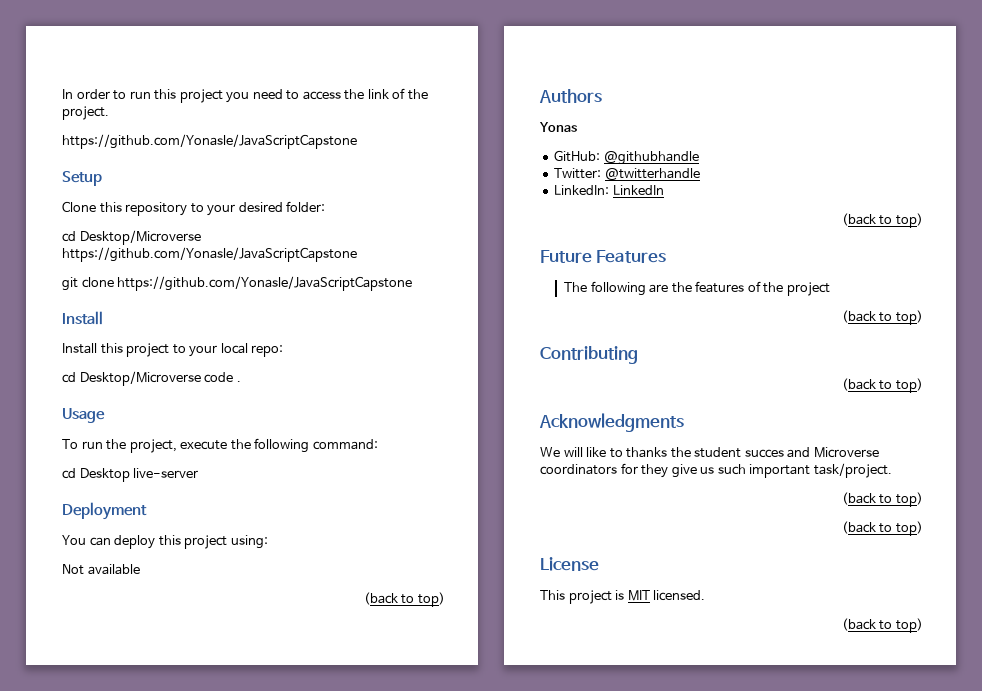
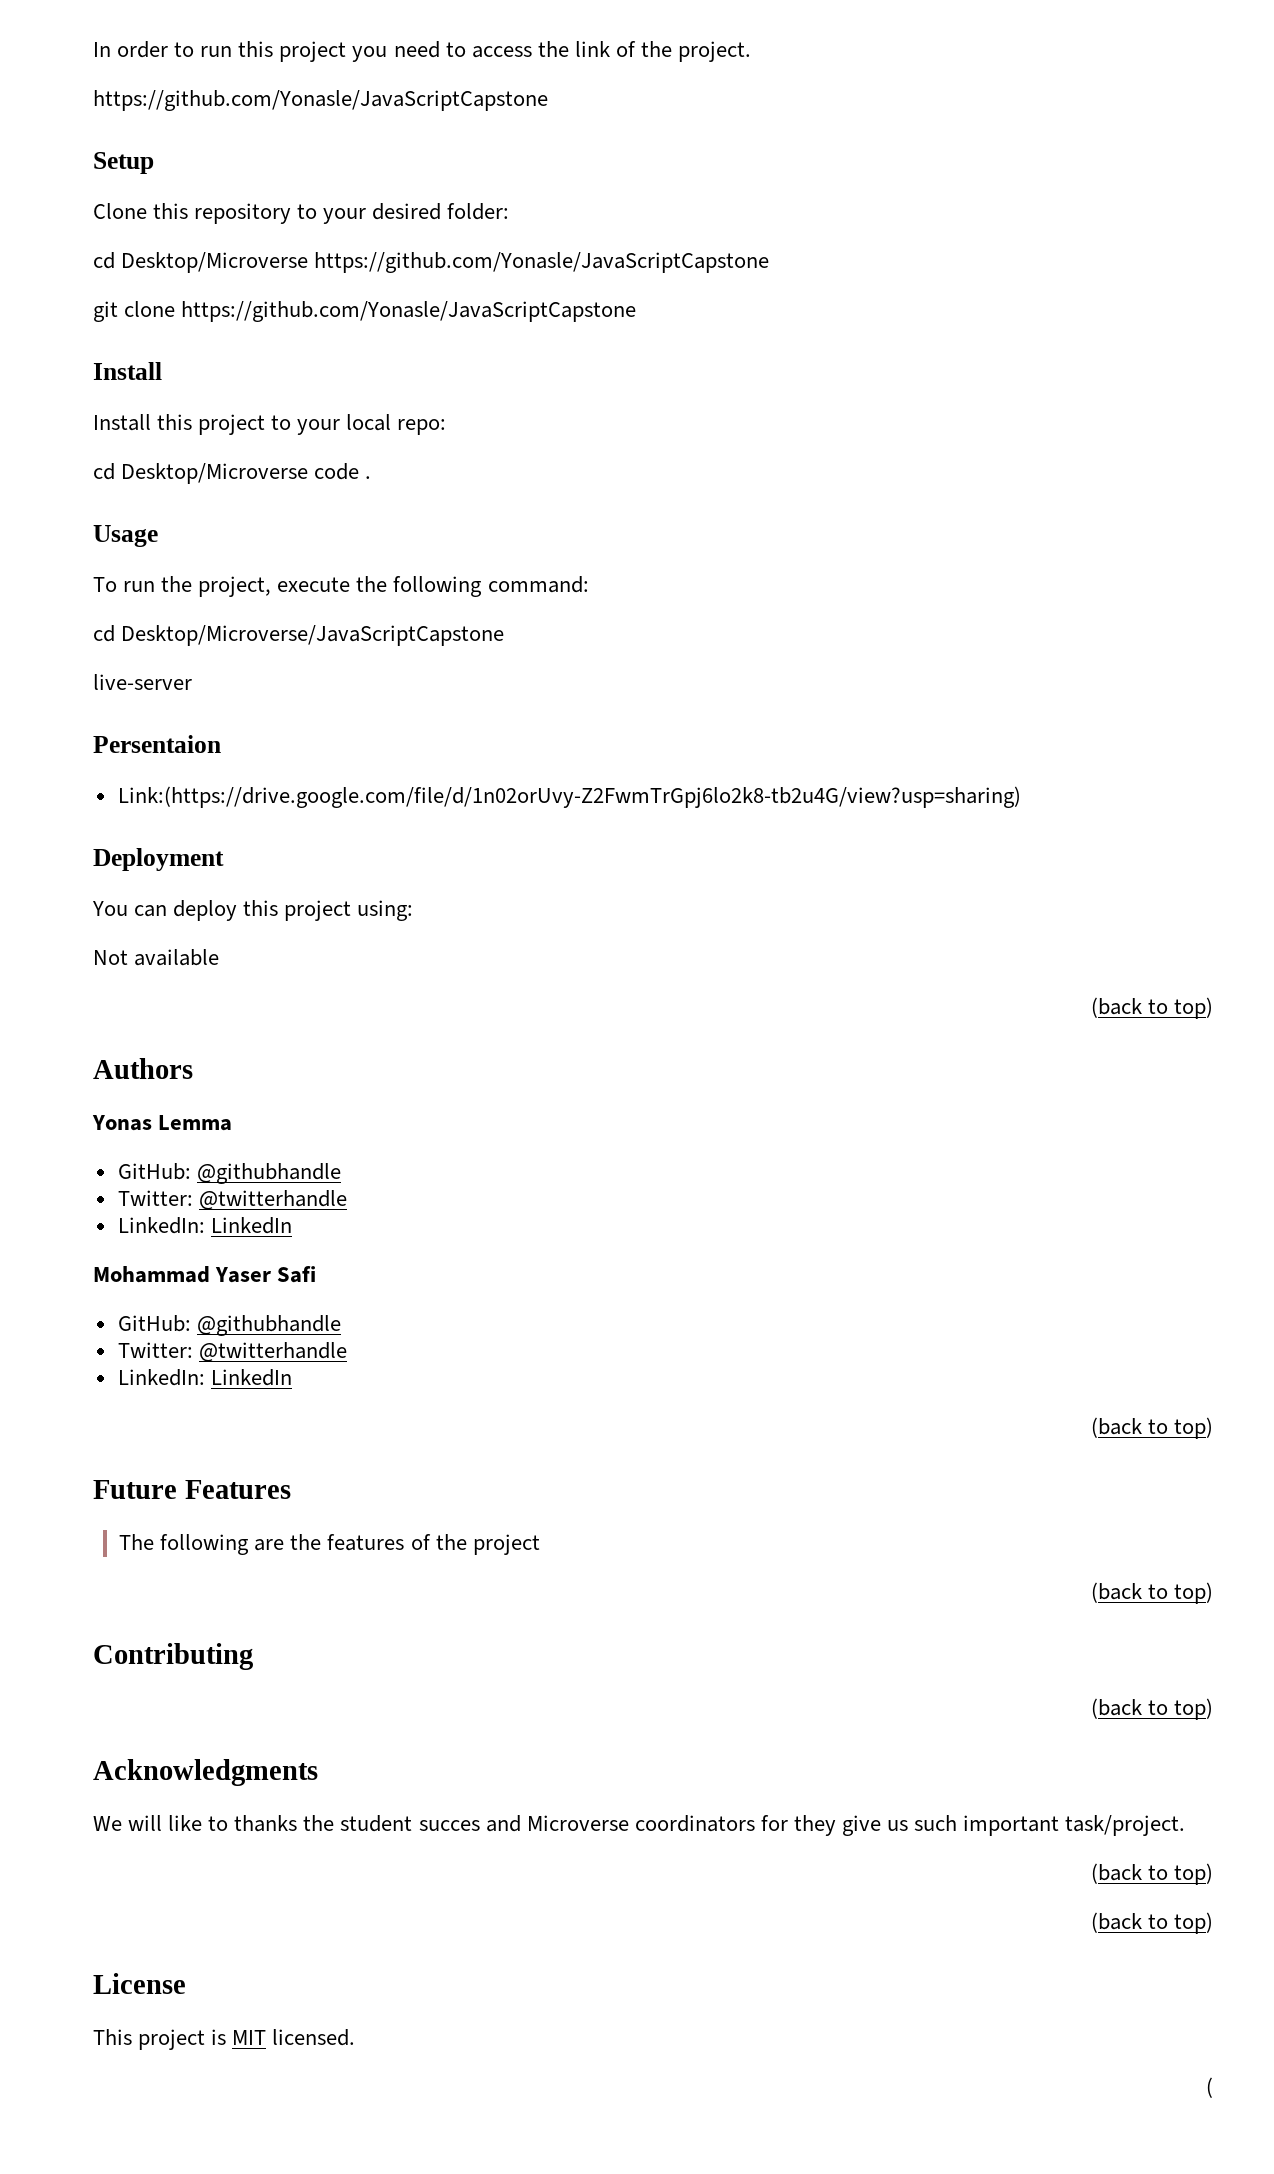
- cd Desktop live-server
+ cd Desktop/Microverse/JavaScriptCapstone
+ live-server
+ Persentaion
+ Link:(https://drive.google.com/file/d/1n02orUvy-Z2FwmTrGpj6lo2k8-tb2u4G/view?usp=sharing)
- Yonas
+ Yonas Lemma
+ GitHub: @githubhandle
+ Twitter: @twitterhandle
+ LinkedIn: LinkedIn
+ Mohammad Yaser Safi
  This project is MIT licensed.
- (back to top)
+ (

